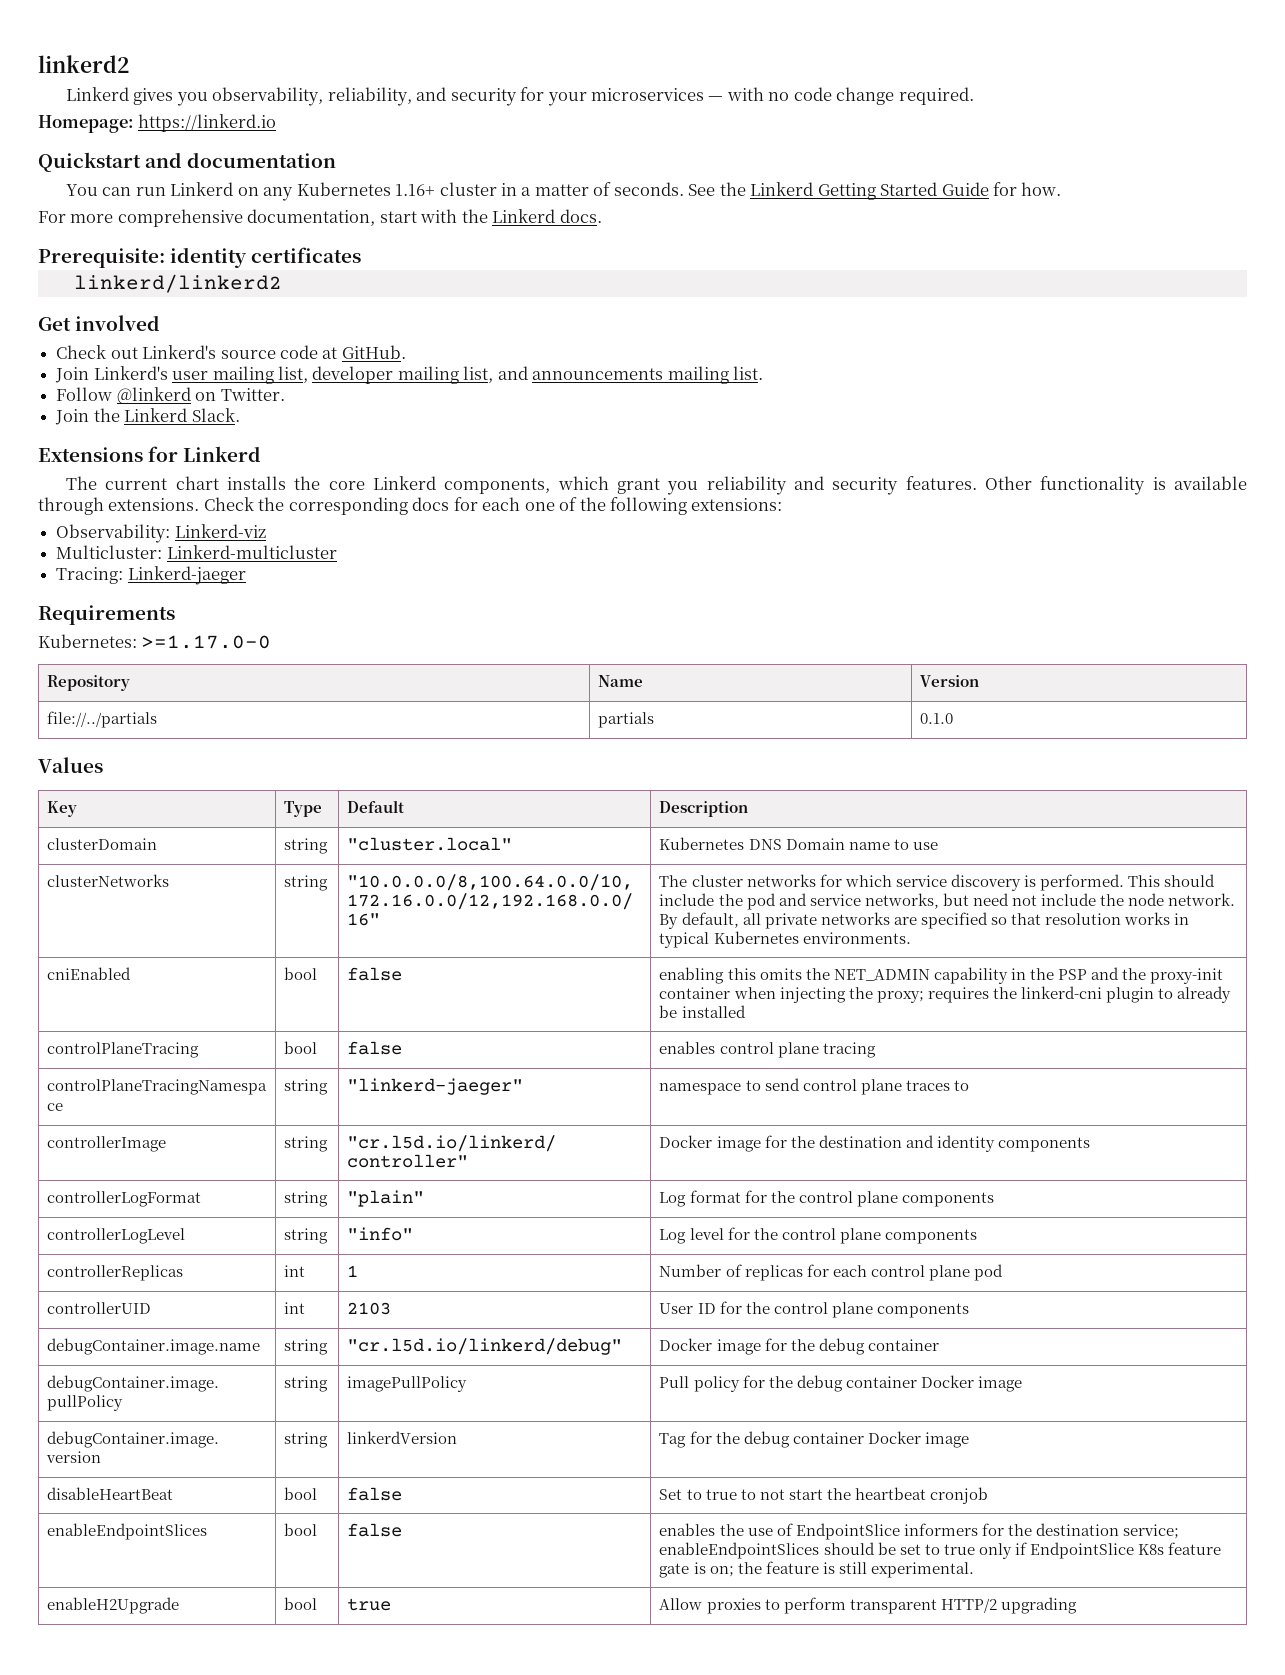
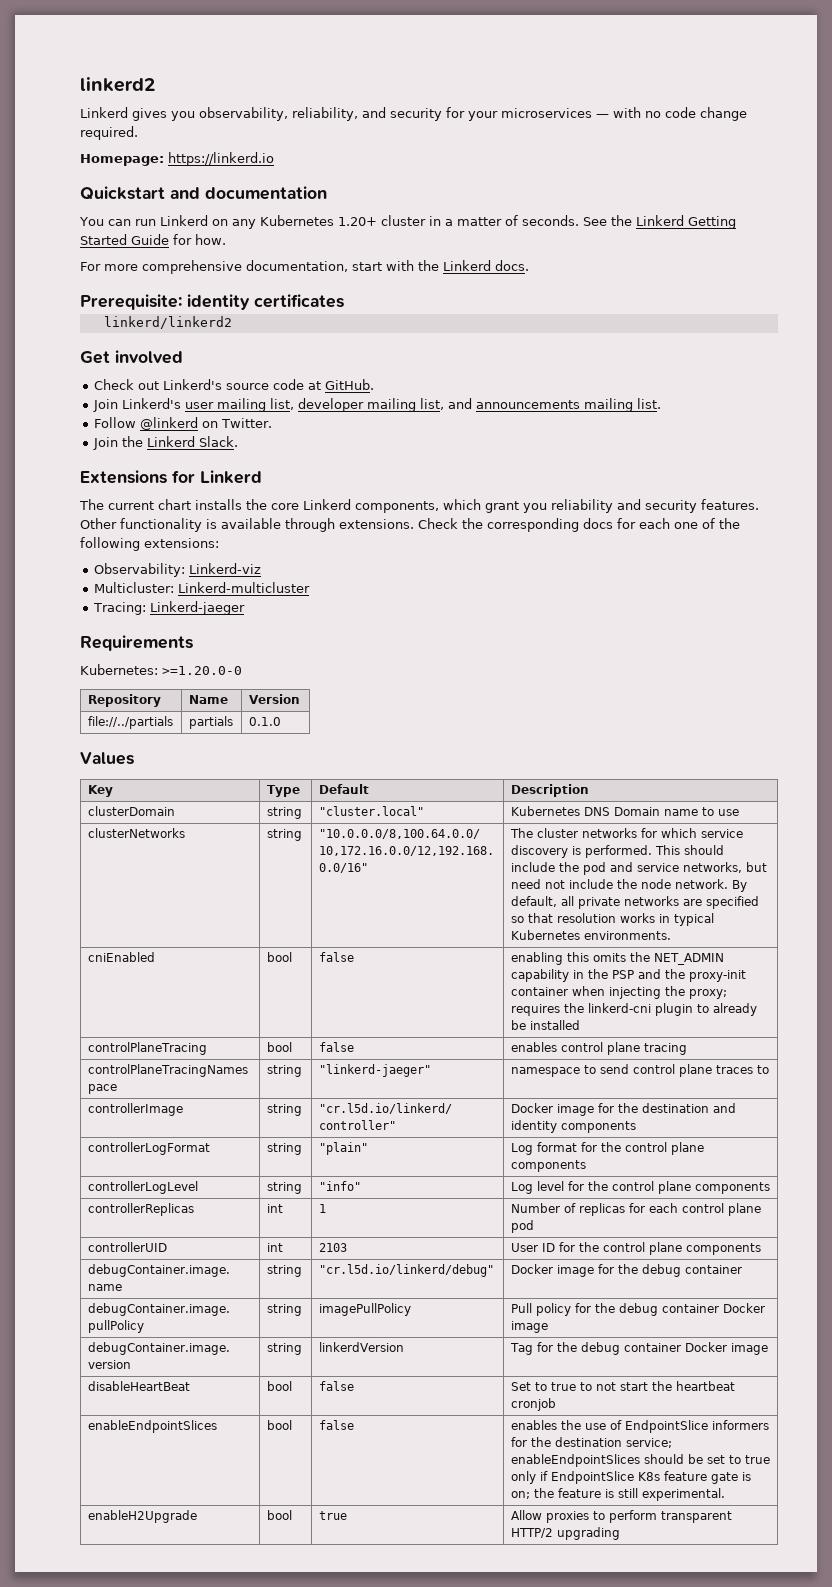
- You can run Linkerd on any Kubernetes 1.16+ cluster in a matter of seconds.
+ You can run Linkerd on any Kubernetes 1.20+ cluster in a matter of seconds.
- Kubernetes: >=1.17.0-0
+ Kubernetes: >=1.20.0-0

